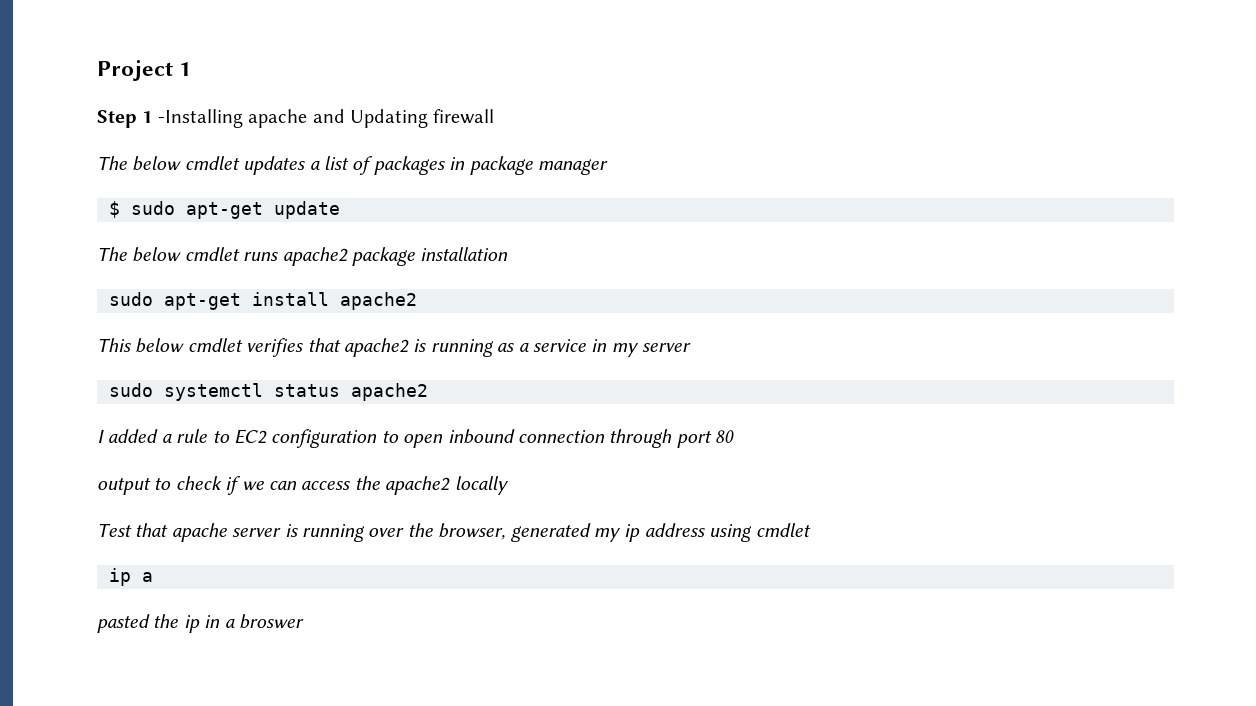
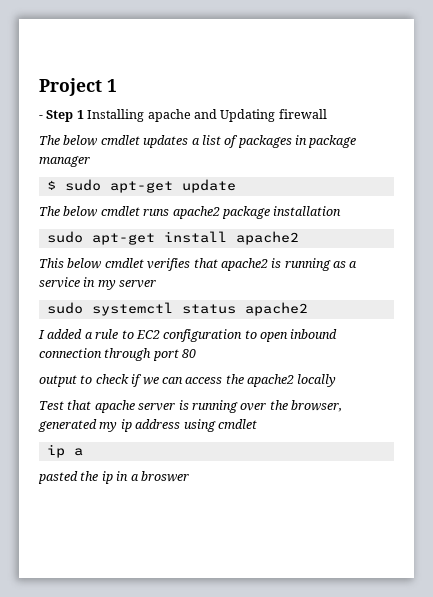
- Step 1 -Installing apache and Updating firewall
+ - Step 1 Installing apache and Updating firewall

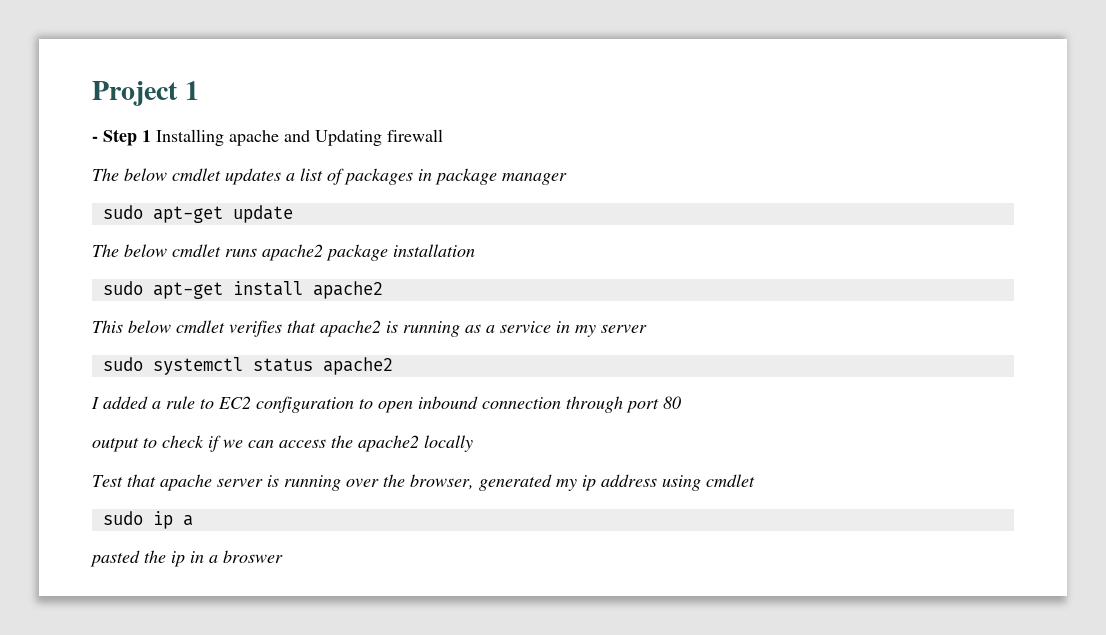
- $ sudo apt-get update
+ sudo apt-get update
- ip a
+ sudo ip a

